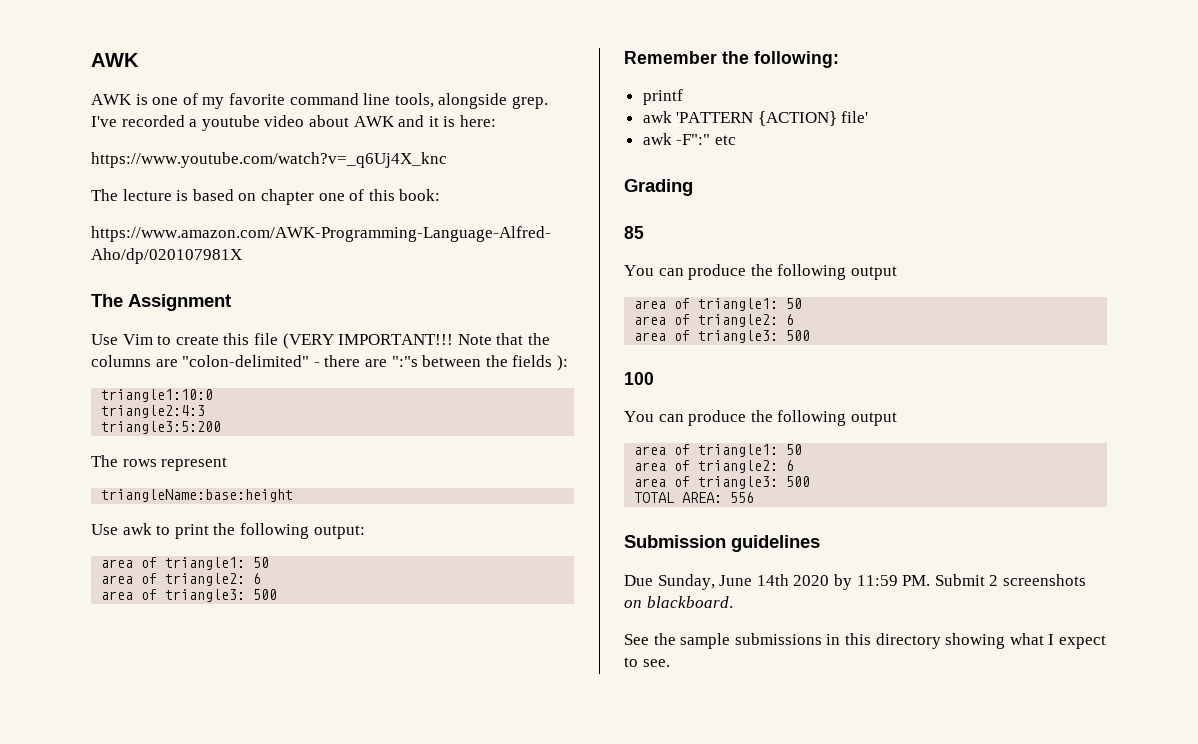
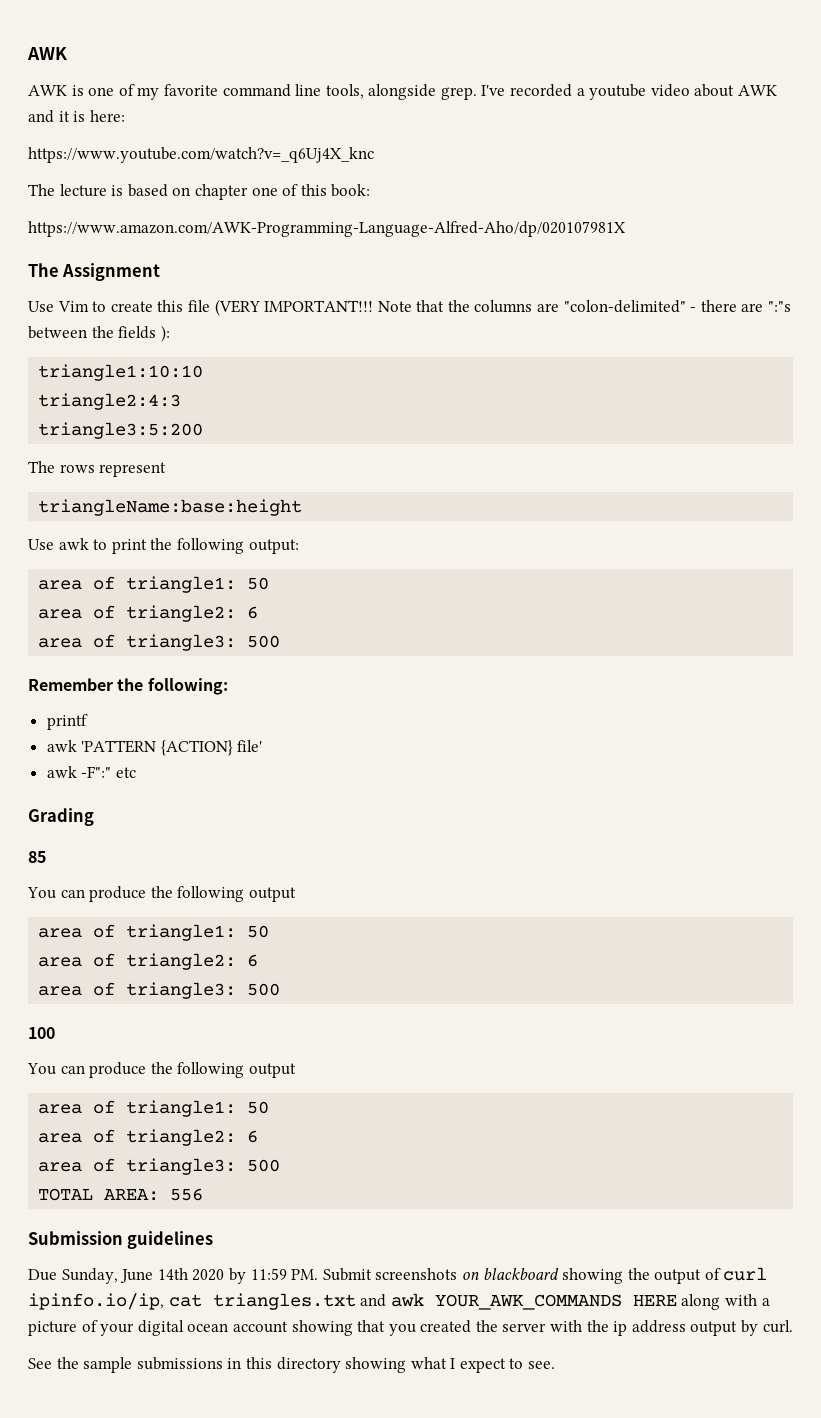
- triangle1:10:0
+ triangle1:10:10
- Due Sunday, June 14th 2020 by 11:59 PM. Submit 2 screenshots on blackboard.
+ Due Sunday, June 14th 2020 by 11:59 PM. Submit screenshots on blackboard showing the output of curl ipinfo.io/ip, cat triangles.txt and awk YOUR_AWK_COMMANDS HERE along with a picture of your digital ocean account showing that you created the server with the ip address output by curl.

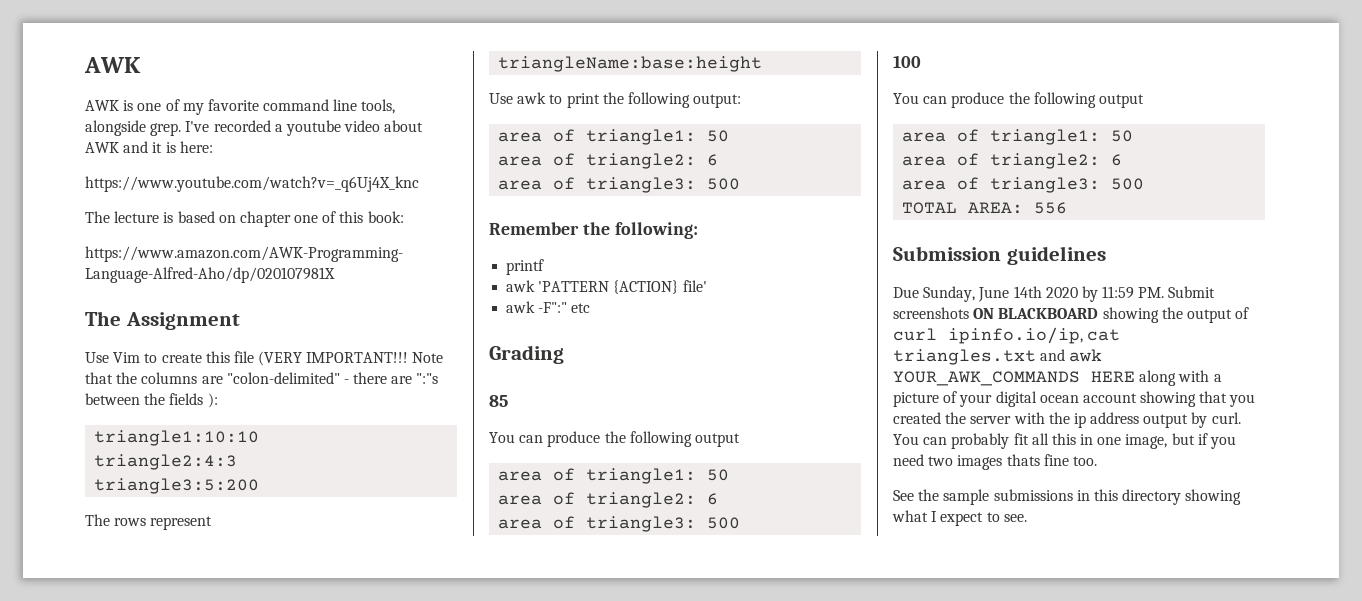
- Due Sunday, June 14th 2020 by 11:59 PM. Submit screenshots on blackboard showing the output of curl ipinfo.io/ip, cat triangles.txt and awk YOUR_AWK_COMMANDS HERE along with a picture of your digital ocean account showing that you created the server with the ip address output by curl.
+ Due Sunday, June 14th 2020 by 11:59 PM. Submit screenshots ON BLACKBOARD showing the output of curl ipinfo.io/ip, cat triangles.txt and awk YOUR_AWK_COMMANDS HERE along with a picture of your digital ocean account showing that you created the server with the ip address output by curl. You can probably fit all this in one image, but if you need two images thats fine too.

